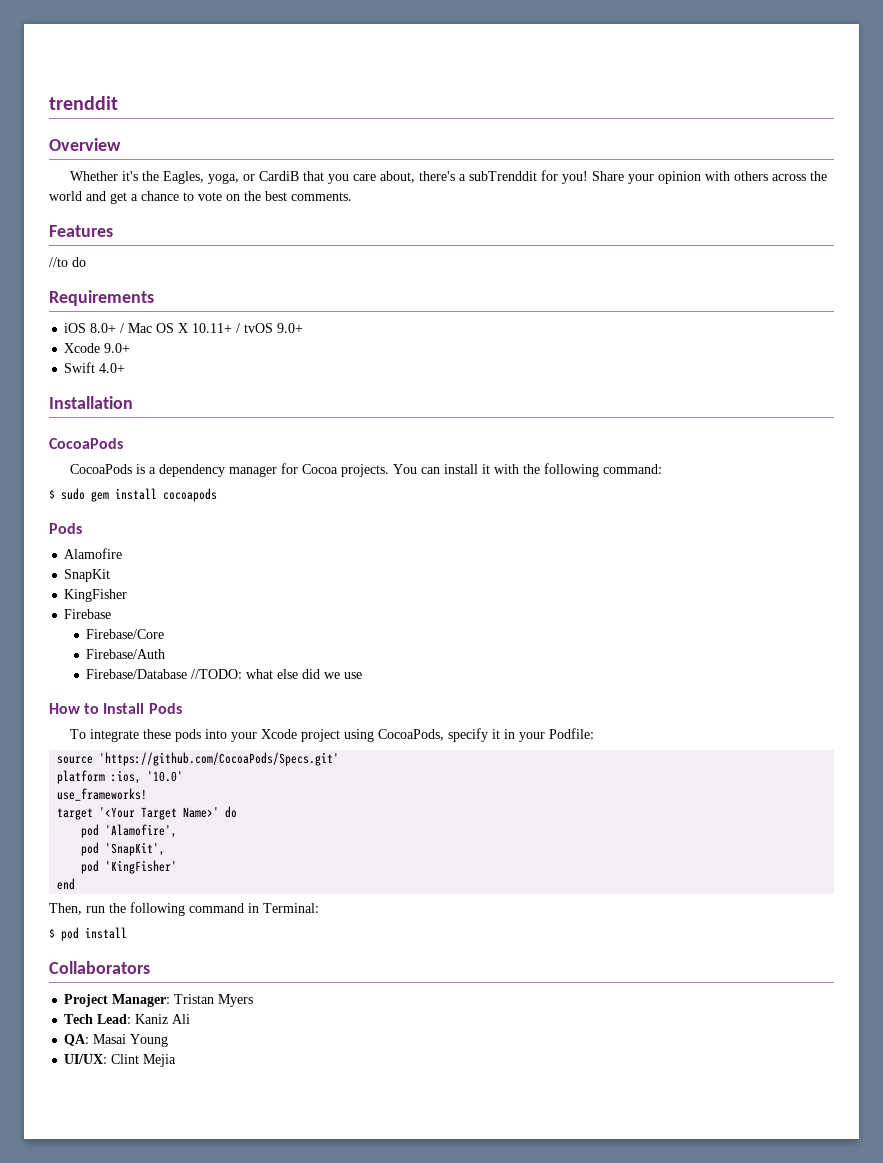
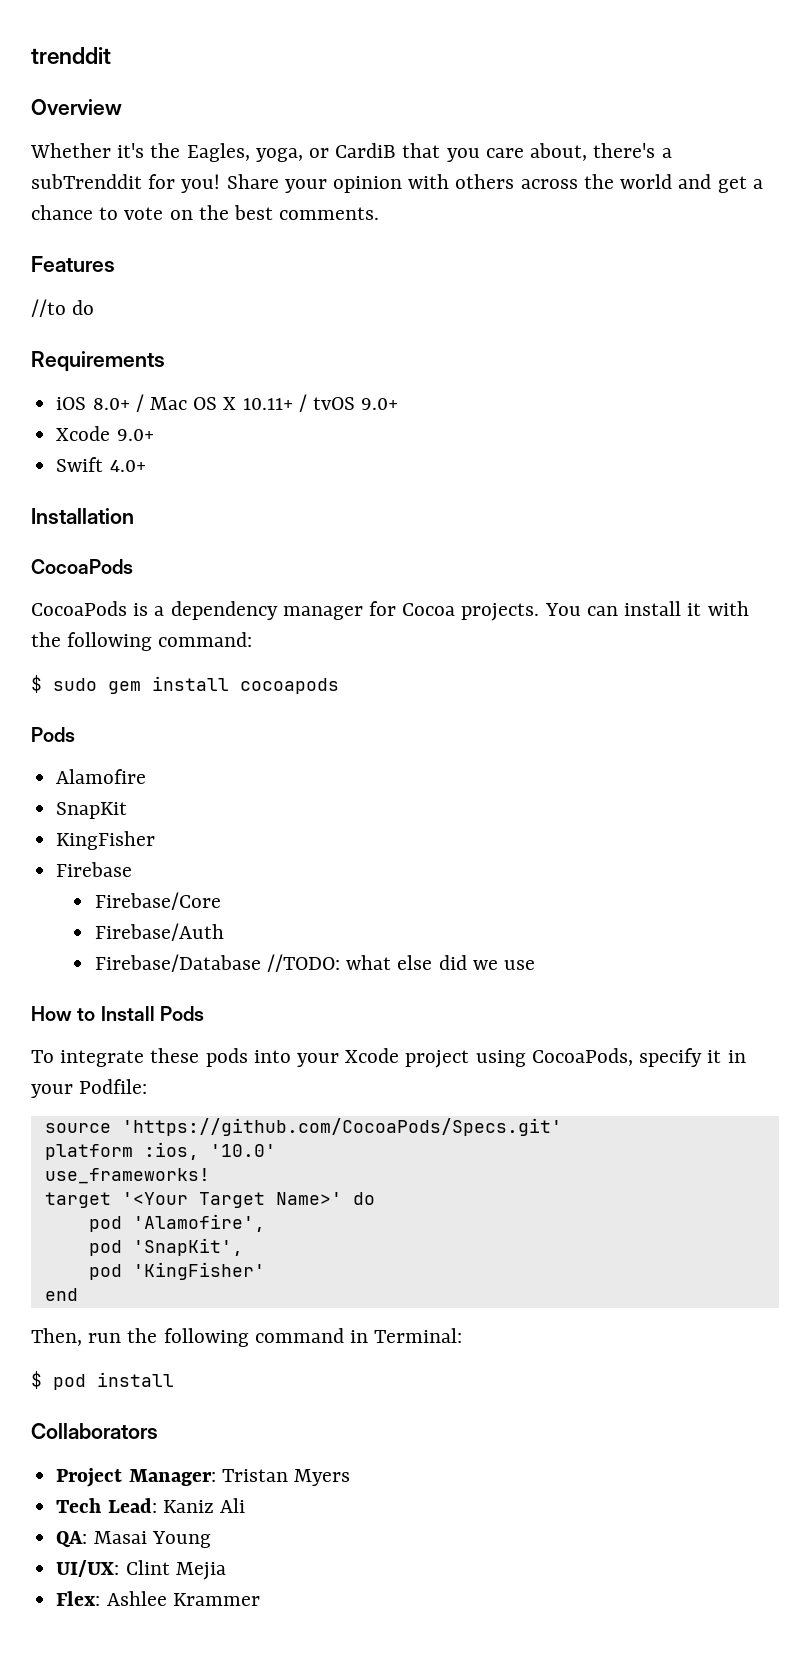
+ Flex: Ashlee Krammer

